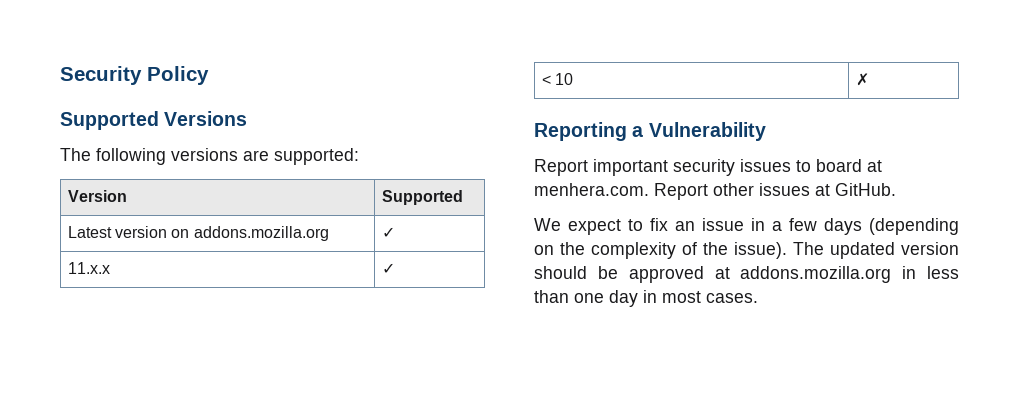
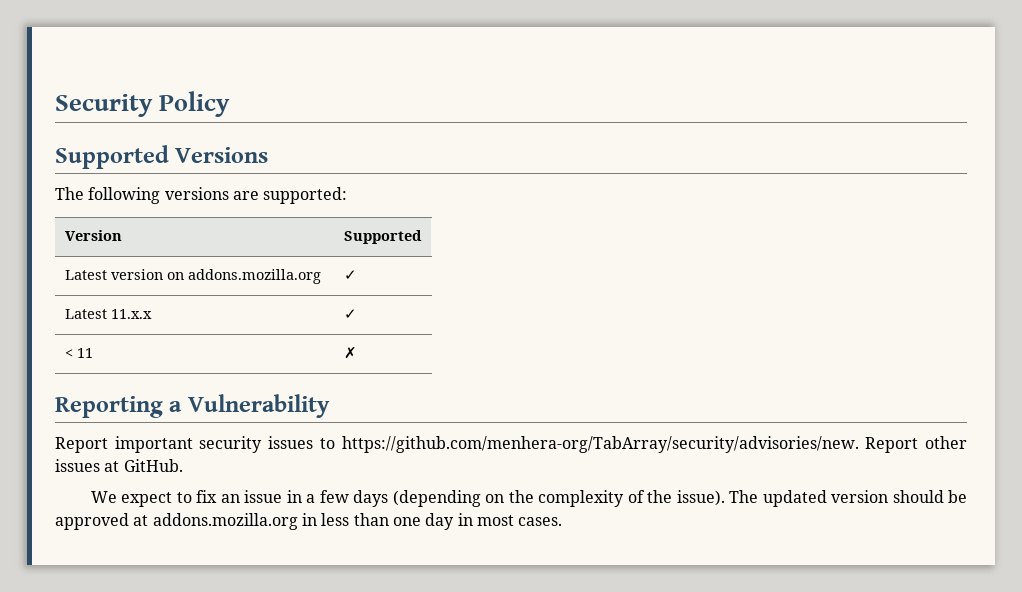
- 11.x.x | ✓
+ Latest 11.x.x | ✓
- < 10 | ✗
+ < 11 | ✗
- Report important security issues to board at menhera.com. Report other issues at GitHub.
+ Report important security issues to https://github.com/menhera-org/TabArray/security/advisories/new. Report other issues at GitHub.

